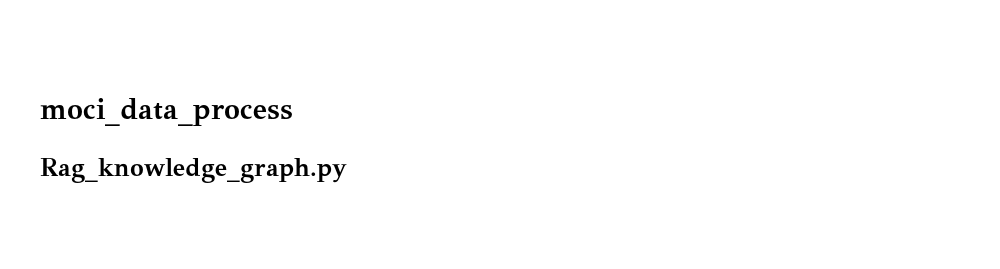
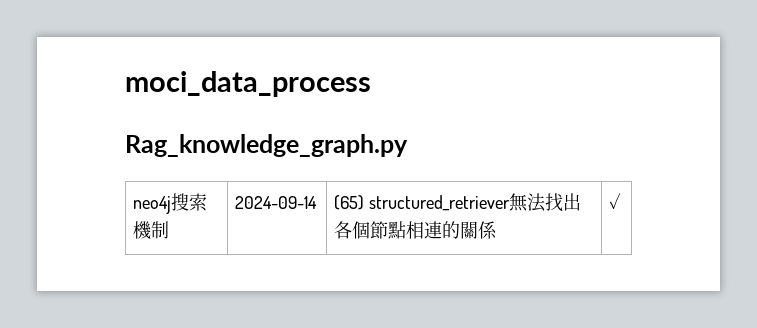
+ neo4j搜索機制 | 2024-09-14 | (65) structured_retriever無法找出各個節點相連的關係 | ✓

